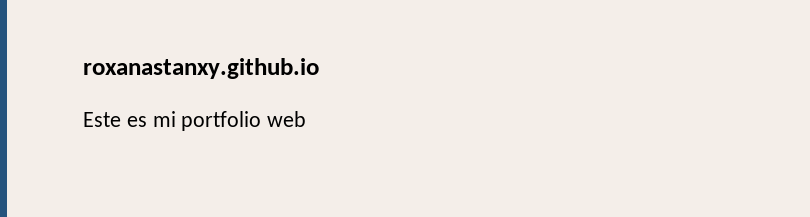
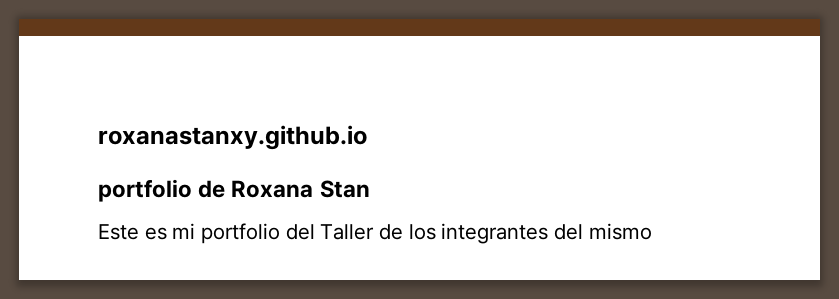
+ portfolio de Roxana Stan
- Este es mi portfolio web
+ Este es mi portfolio del Taller de los integrantes del mismo

